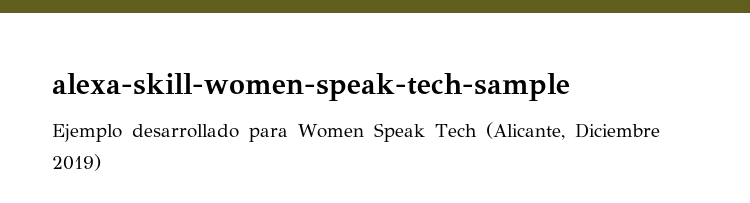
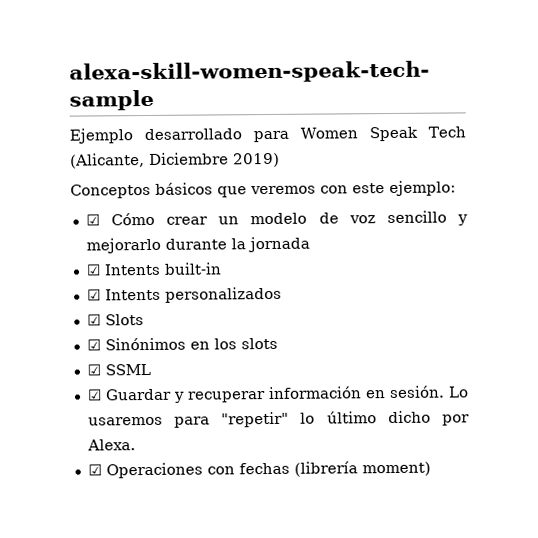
+ Conceptos básicos que veremos con este ejemplo:
+ ☑ Cómo crear un modelo de voz sencillo y mejorarlo durante la jornada
+ ☑ Intents built-in
+ ☑ Intents personalizados
+ ☑ Slots
+ ☑ Sinónimos en los slots
+ ☑ SSML
+ ☑ Guardar y recuperar información en sesión. Lo usaremos para "repetir" lo último dicho por Alexa.
+ ☑ Operaciones con fechas (librería moment)

